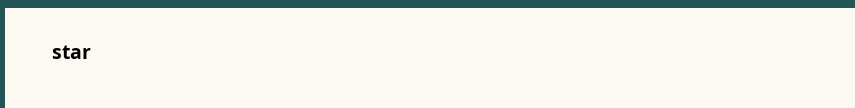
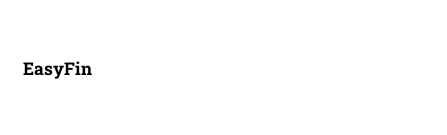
- star
+ EasyFin

